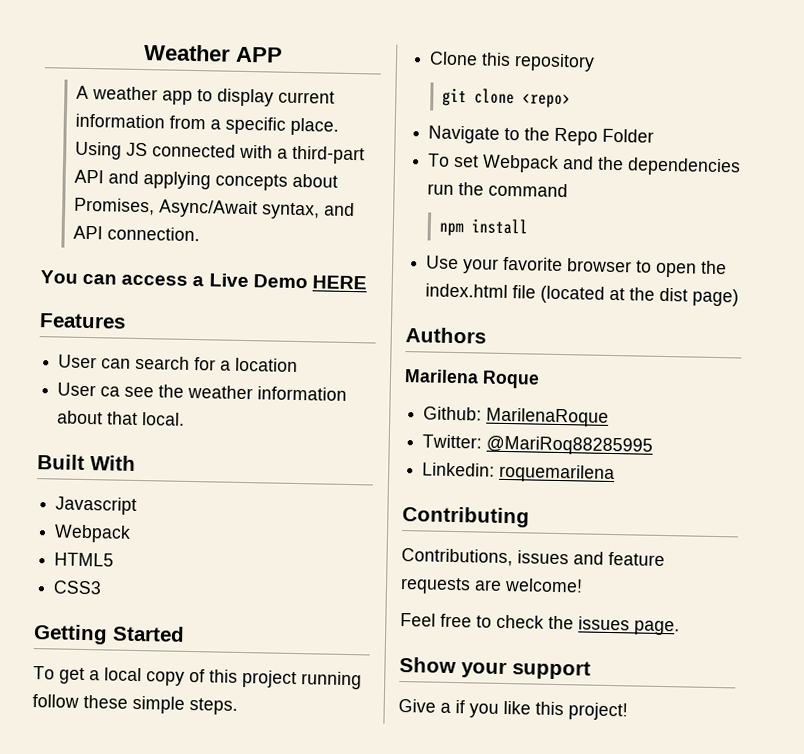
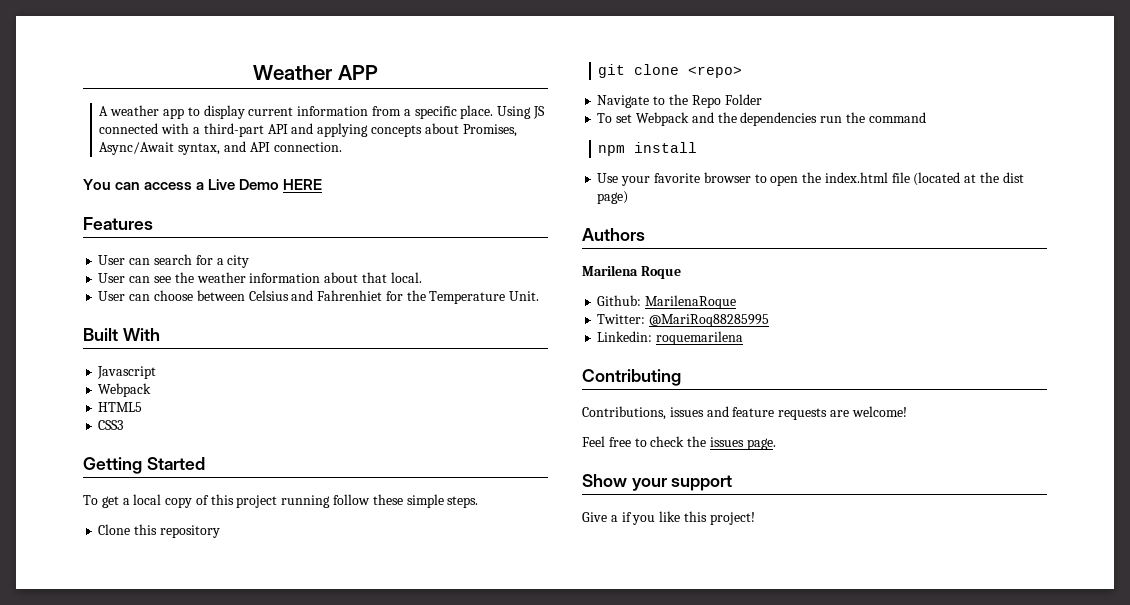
- User can search for a location
- User ca see the weather information about that local.
+ User can search for a city
+ User can see the weather information about that local.
+ User can choose between Celsius and Fahrenhiet for the Temperature Unit.

